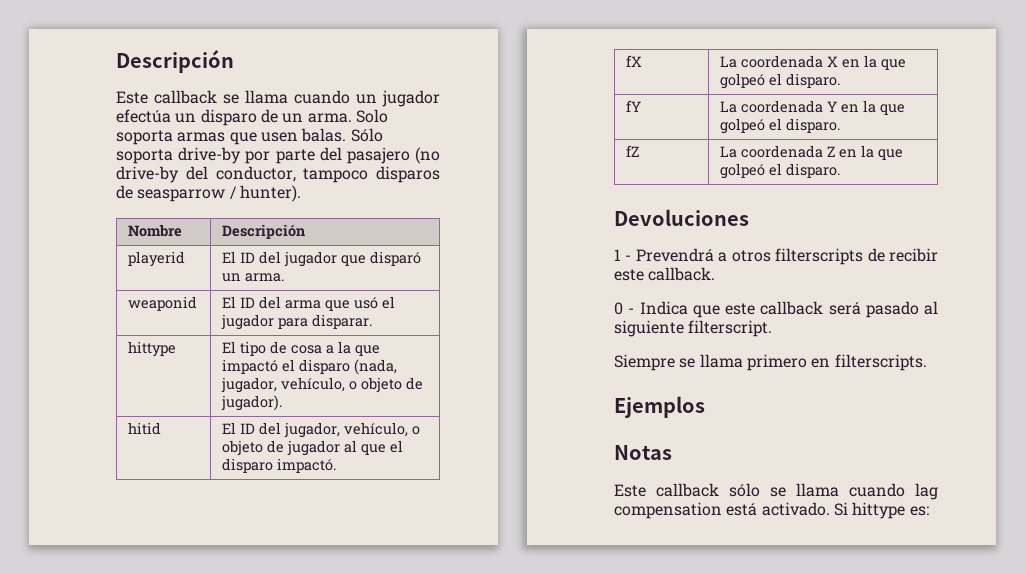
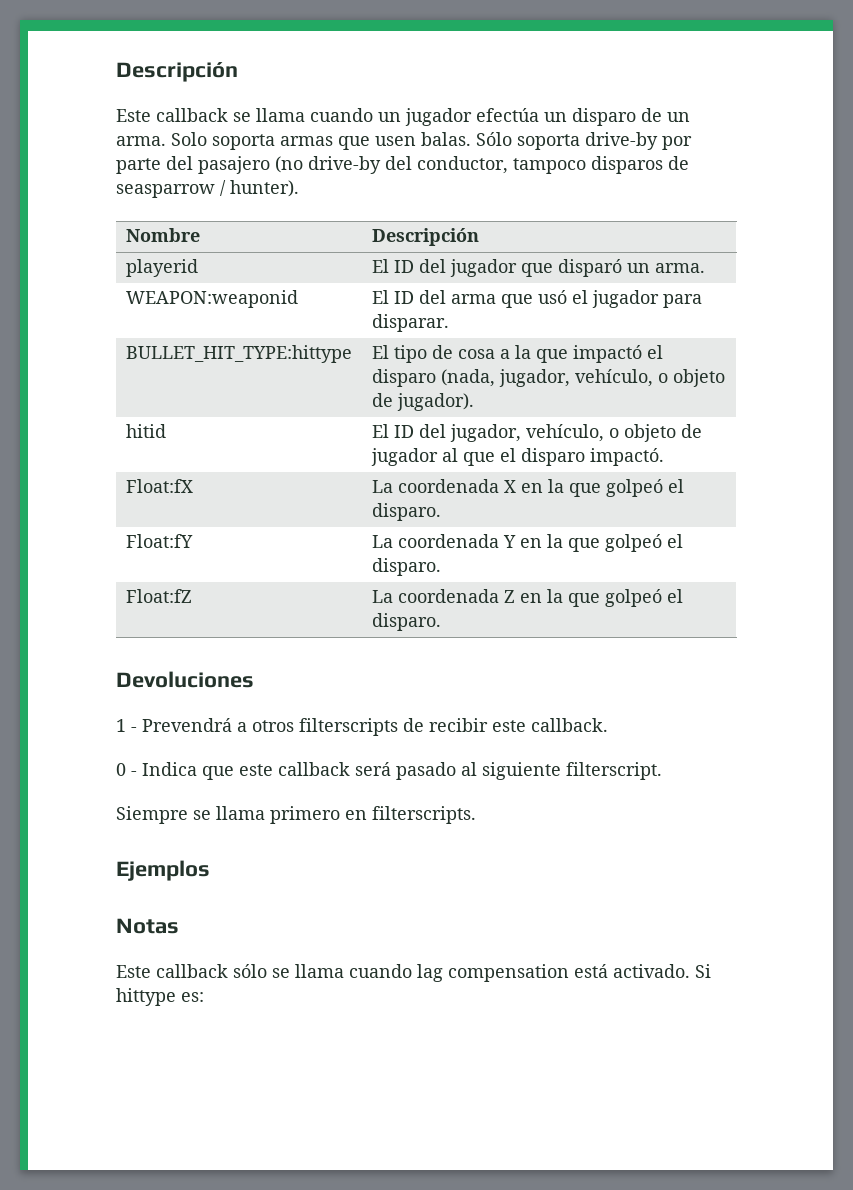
- weaponid | El ID del arma que usó el jugador para disparar.
+ WEAPON:weaponid | El ID del arma que usó el jugador para disparar.
- hittype | El tipo de cosa a la que impactó el disparo (nada, jugador, vehículo, o objeto de jugador).
+ BULLET_HIT_TYPE:hittype | El tipo de cosa a la que impactó el disparo (nada, jugador, vehículo, o objeto de jugador).
- fX | La coordenada X en la que golpeó el disparo.
+ Float:fX | La coordenada X en la que golpeó el disparo.
- fY | La coordenada Y en la que golpeó el disparo.
+ Float:fY | La coordenada Y en la que golpeó el disparo.
- fZ | La coordenada Z en la que golpeó el disparo.
+ Float:fZ | La coordenada Z en la que golpeó el disparo.

